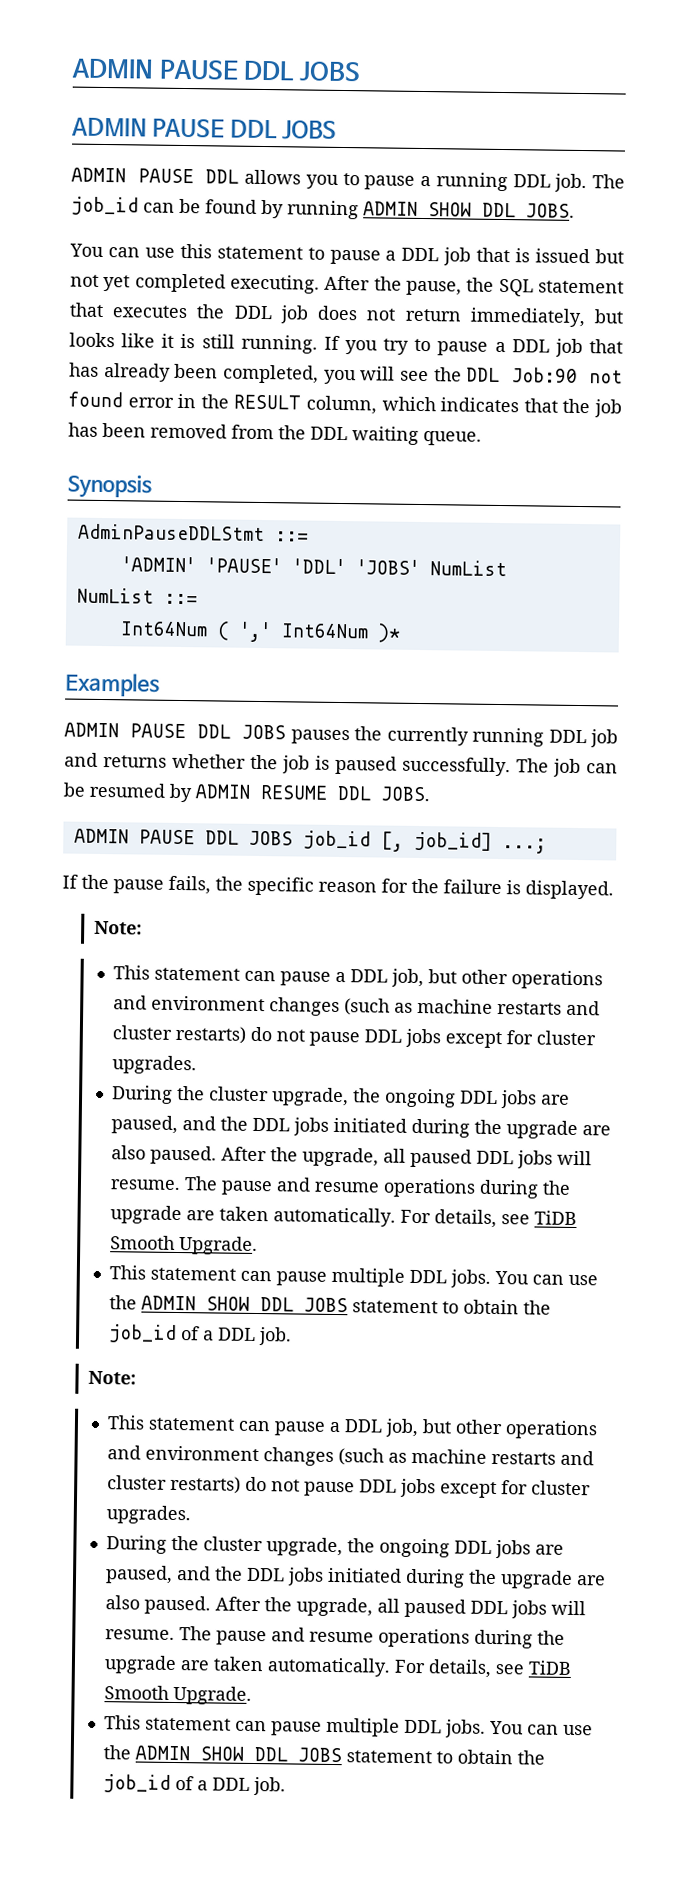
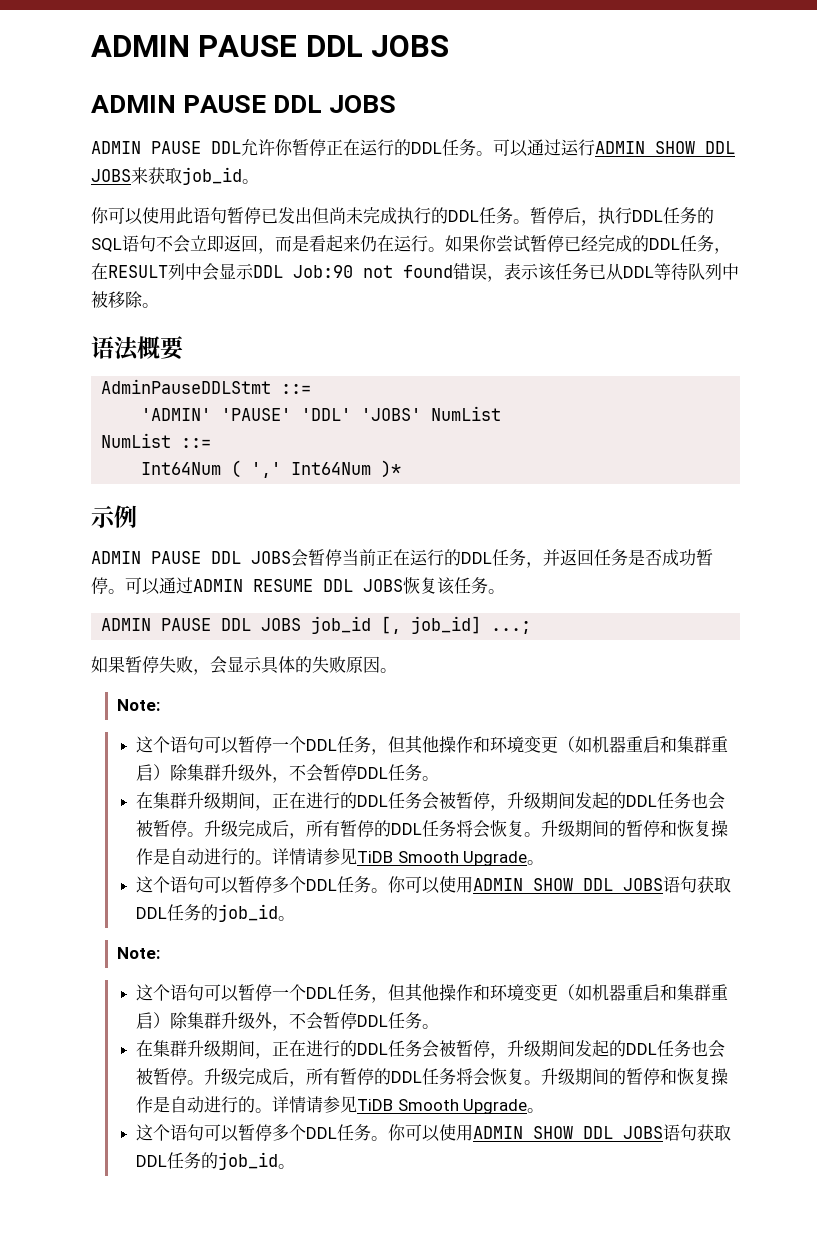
- ADMIN PAUSE DDL allows you to pause a running DDL job. The job_id can be found by running ADMIN SHOW DDL JOBS.
- You can use this statement to pause a DDL job that is issued but not yet completed executing. After the pause, the SQL statement that executes the DDL job does not return immediately, but looks like it is still running. If you try to pause a DDL job that has already been completed, you will see the DDL Job:90 not found error in the RESULT column, which indicates that the job has been removed from the DDL waiting queue.
- Synopsis
+ ADMIN PAUSE DDL允许你暂停正在运行的DDL任务。可以通过运行ADMIN SHOW DDL JOBS来获取job_id。
+ 你可以使用此语句暂停已发出但尚未完成执行的DDL任务。暂停后，执行DDL任务的SQL语句不会立即返回，而是看起来仍在运行。如果你尝试暂停已经完成的DDL任务，在RESULT列中会显示DDL Job:90 not found错误，表示该任务已从DDL等待队列中被移除。
+ 语法概要
- Examples
- ADMIN PAUSE DDL JOBS pauses the currently running DDL job and returns whether the job is paused successfully. The job can be resumed by ADMIN RESUME DDL JOBS.
+ 示例
+ ADMIN PAUSE DDL JOBS会暂停当前正在运行的DDL任务，并返回任务是否成功暂停。可以通过ADMIN RESUME DDL JOBS恢复该任务。
- If the pause fails, the specific reason for the failure is displayed.
+ 如果暂停失败，会显示具体的失败原因。
  Note:
- This statement can pause a DDL job, but other operations and environment changes (such as machine restarts and cluster restarts) do not pause DDL jobs except for cluster upgrades.
- During the cluster upgrade, the ongoing DDL jobs are paused, and the DDL jobs initiated during the upgrade are also paused. After the upgrade, all paused DDL jobs will resume. The pause and resume operations during the upgrade are taken automatically. For details, see TiDB Smooth Upgrade.
- This statement can pause multiple DDL jobs. You can use the ADMIN SHOW DDL JOBS statement to obtain the job_id of a DDL job.
+ 这个语句可以暂停一个DDL任务，但其他操作和环境变更（如机器重启和集群重启）除集群升级外，不会暂停DDL任务。
+ 在集群升级期间，正在进行的DDL任务会被暂停，升级期间发起的DDL任务也会被暂停。升级完成后，所有暂停的DDL任务将会恢复。升级期间的暂停和恢复操作是自动进行的。详情请参见TiDB Smooth Upgrade。
+ 这个语句可以暂停多个DDL任务。你可以使用ADMIN SHOW DDL JOBS语句获取DDL任务的job_id。
  Note:
- This statement can pause a DDL job, but other operations and environment changes (such as machine restarts and cluster restarts) do not pause DDL jobs except for cluster upgrades.
- During the cluster upgrade, the ongoing DDL jobs are paused, and the DDL jobs initiated during the upgrade are also paused. After the upgrade, all paused DDL jobs will resume. The pause and resume operations during the upgrade are taken automatically. For details, see TiDB Smooth Upgrade.
- This statement can pause multiple DDL jobs. You can use the ADMIN SHOW DDL JOBS statement to obtain the job_id of a DDL job.
+ 这个语句可以暂停一个DDL任务，但其他操作和环境变更（如机器重启和集群重启）除集群升级外，不会暂停DDL任务。
+ 在集群升级期间，正在进行的DDL任务会被暂停，升级期间发起的DDL任务也会被暂停。升级完成后，所有暂停的DDL任务将会恢复。升级期间的暂停和恢复操作是自动进行的。详情请参见TiDB Smooth Upgrade。
+ 这个语句可以暂停多个DDL任务。你可以使用ADMIN SHOW DDL JOBS语句获取DDL任务的job_id。

